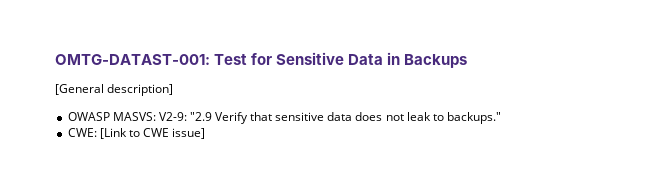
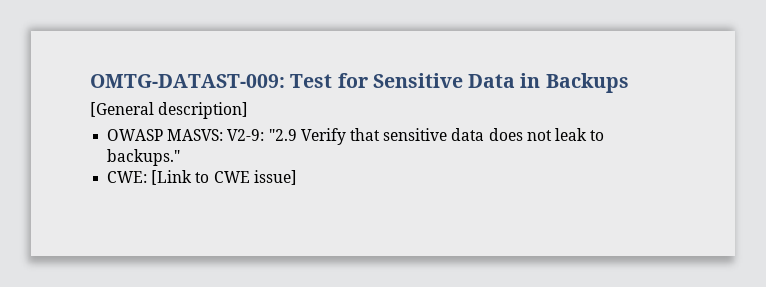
- OMTG-DATAST-001: Test for Sensitive Data in Backups
+ OMTG-DATAST-009: Test for Sensitive Data in Backups

